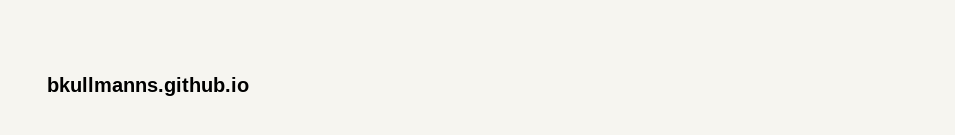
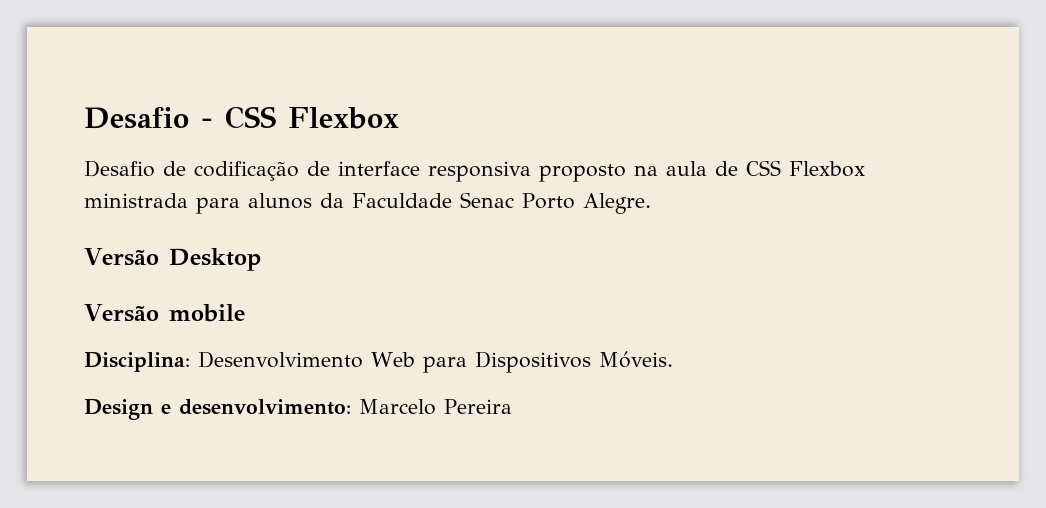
- bkullmanns.github.io
+ Desafio - CSS Flexbox
+ Desafio de codificação de interface responsiva proposto na aula de CSS Flexbox ministrada para alunos da Faculdade Senac Porto Alegre.
+ Versão Desktop
+ Versão mobile
+ Disciplina: Desenvolvimento Web para Dispositivos Móveis.
+ Design e desenvolvimento: Marcelo Pereira

